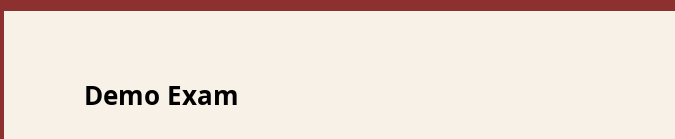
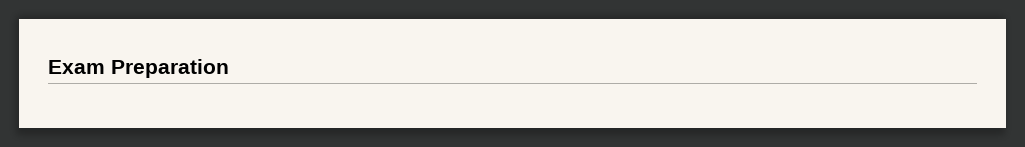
- Demo Exam
+ Exam Preparation

